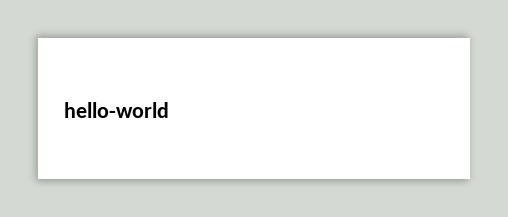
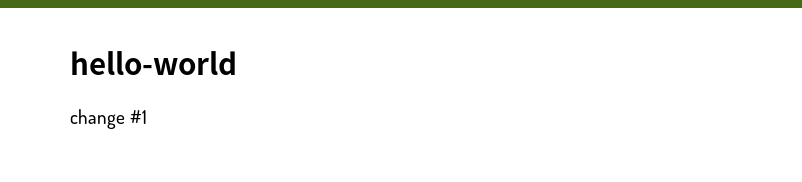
+ change #1

